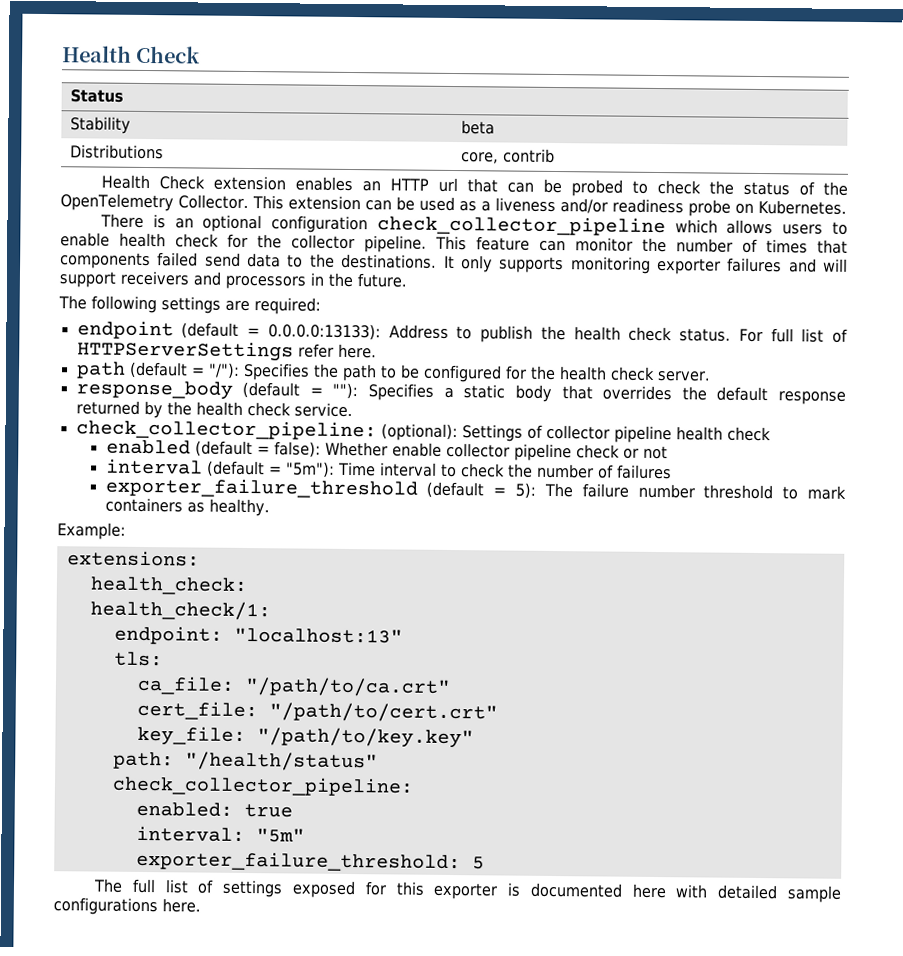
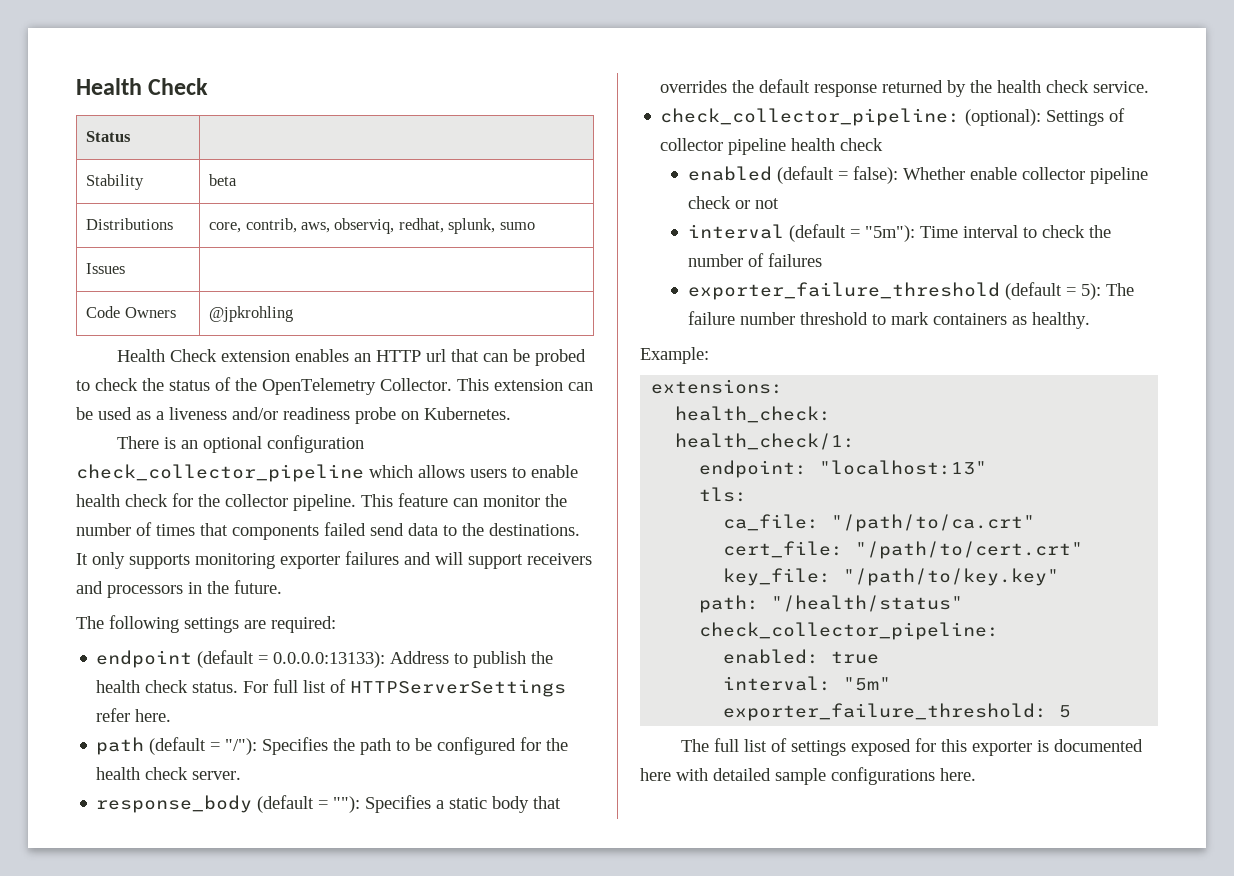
- Distributions | core, contrib
+ Distributions | core, contrib, aws, observiq, redhat, splunk, sumo
+ Issues |
+ Code Owners | @jpkrohling

